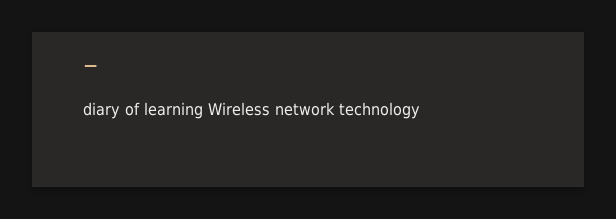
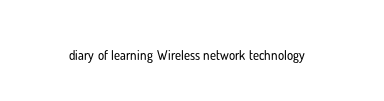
- -

